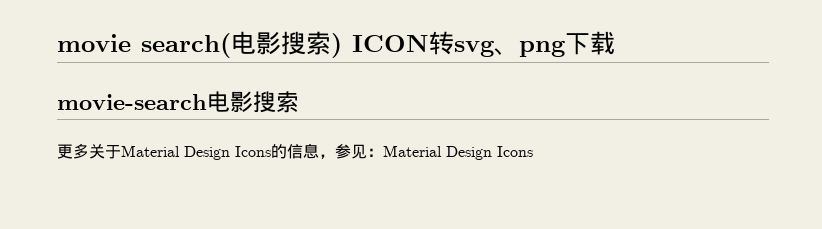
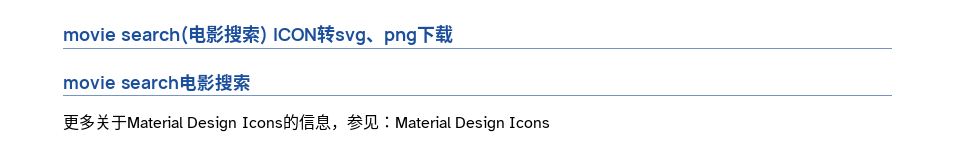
- movie-search电影搜索
+ movie search电影搜索

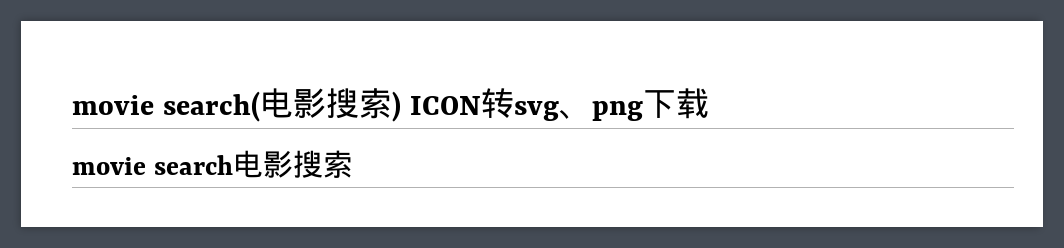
- 更多关于Material Design Icons的信息，参见：Material Design Icons

